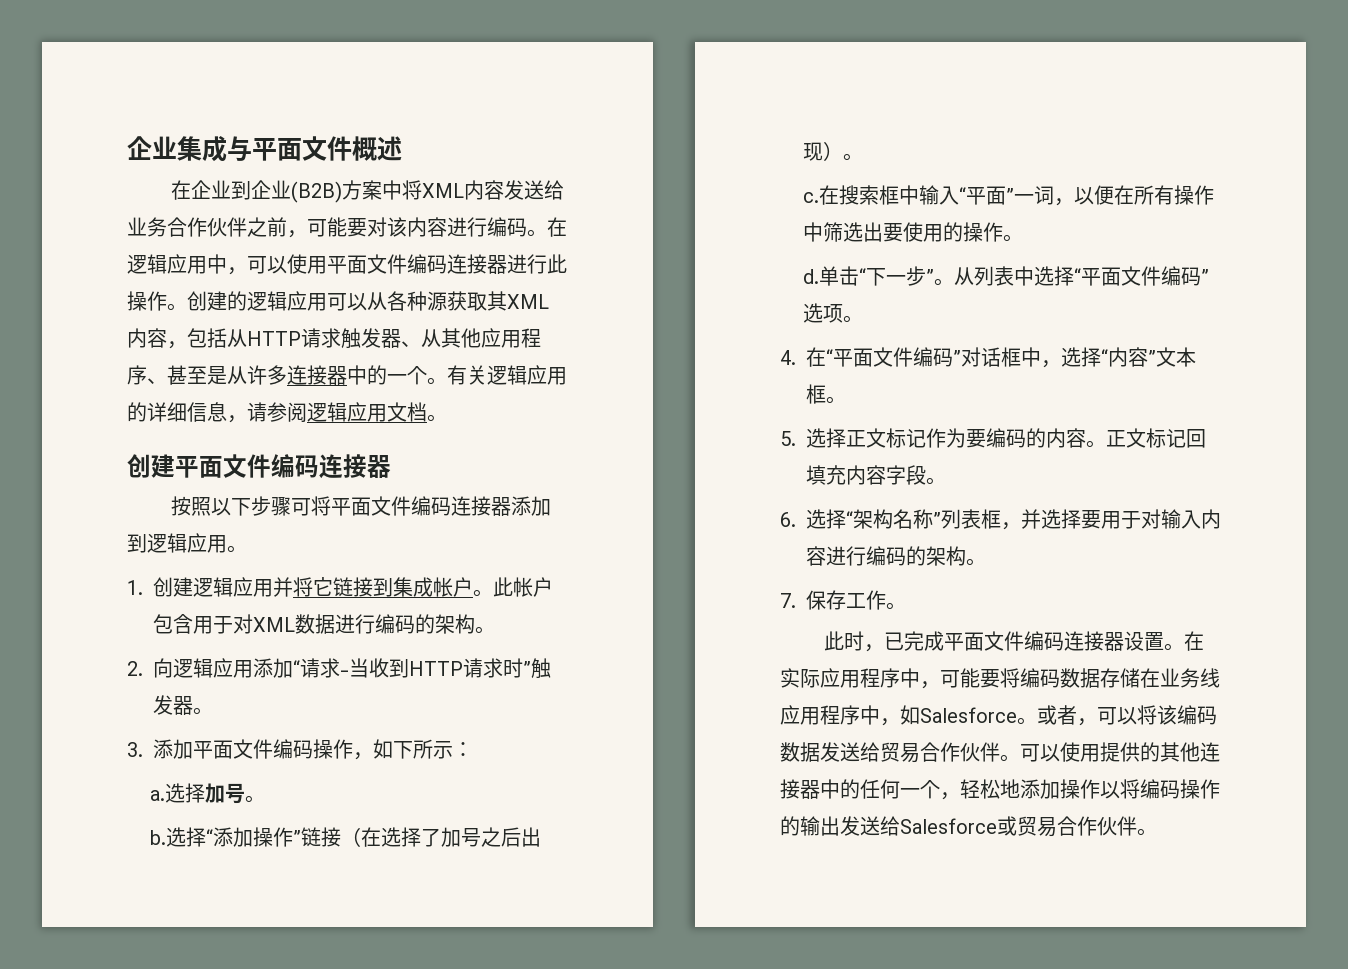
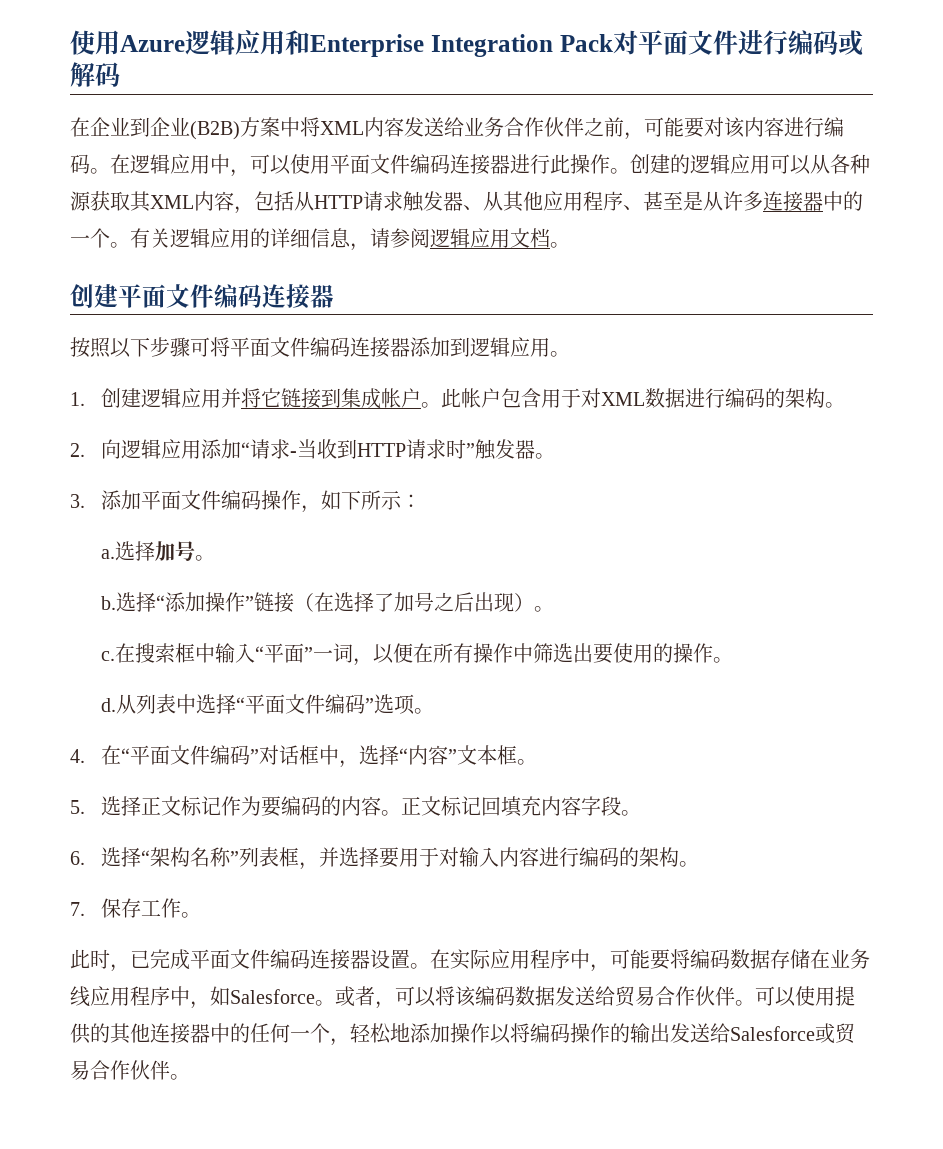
- 企业集成与平面文件概述
+ 使用Azure逻辑应用和Enterprise Integration Pack对平面文件进行编码或解码
- 单击“下一步”。

